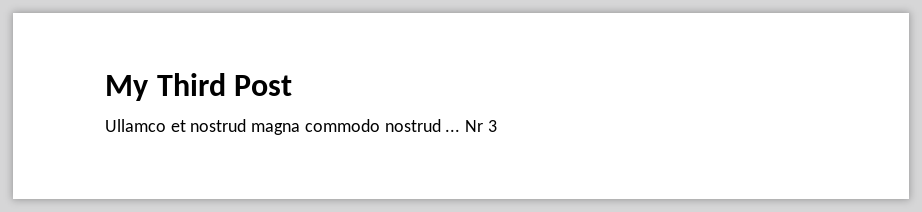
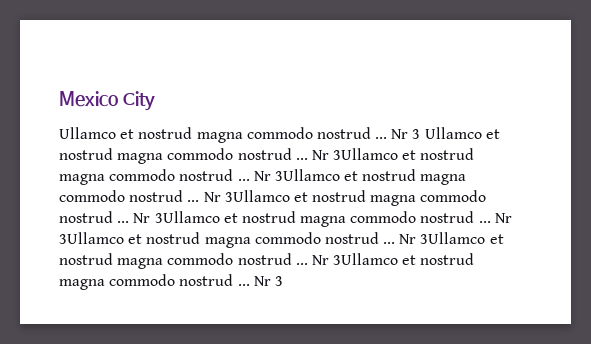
- My Third Post
+ Mexico City
- Nr 3
+ Nr 3 Ullamco et nostrud magna commodo nostrud ... Nr 3Ullamco et nostrud magna commodo nostrud ... Nr 3Ullamco et nostrud magna commodo nostrud ... Nr 3Ullamco et nostrud magna commodo nostrud ... Nr 3Ullamco et nostrud magna commodo nostrud ... Nr 3Ullamco et nostrud magna commodo nostrud ... Nr 3Ullamco et nostrud magna commodo nostrud ... Nr 3Ullamco et nostrud magna commodo nostrud ... Nr 3

